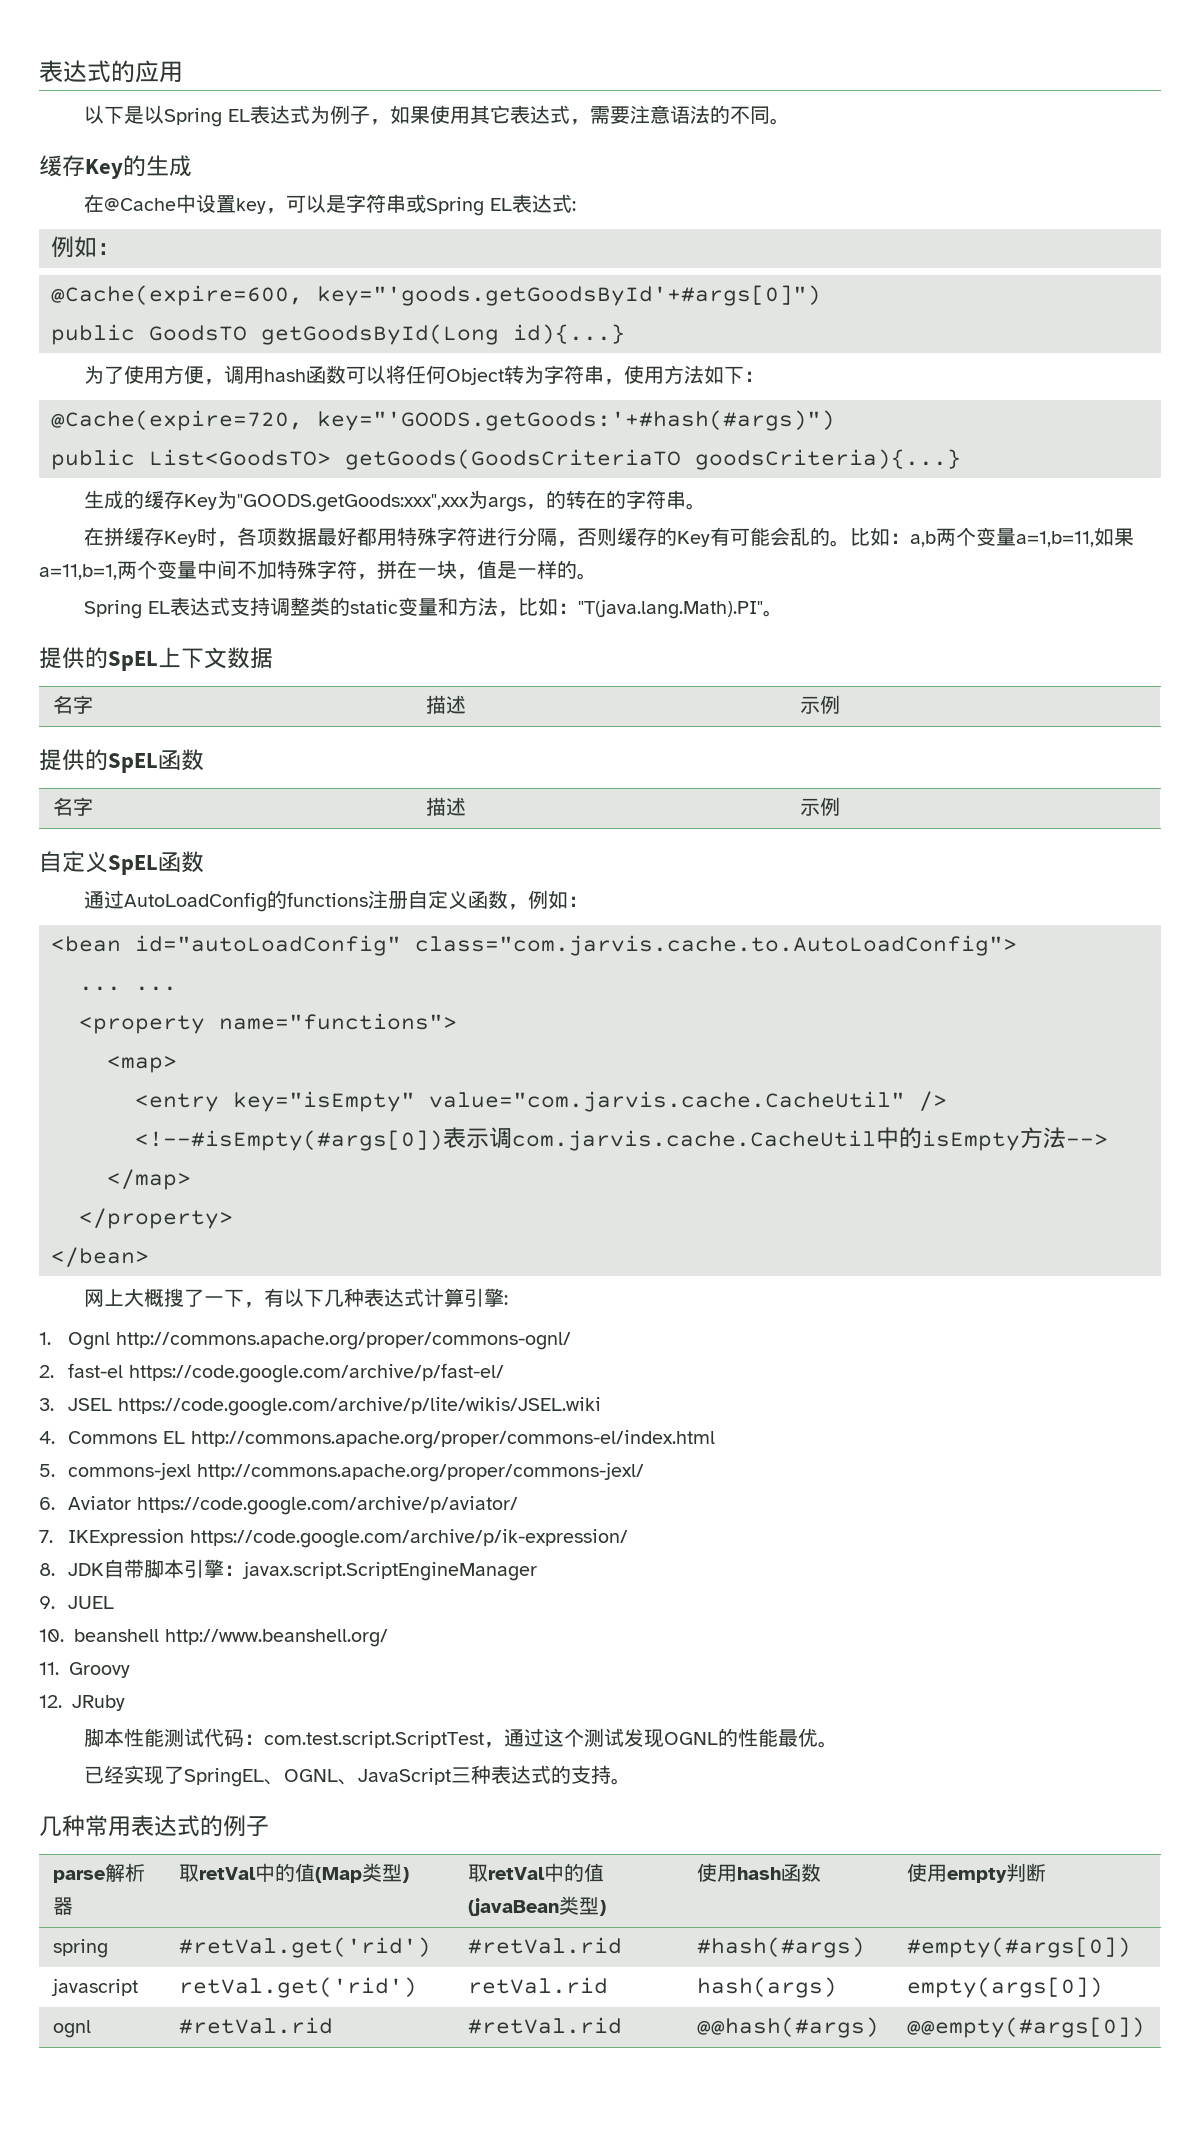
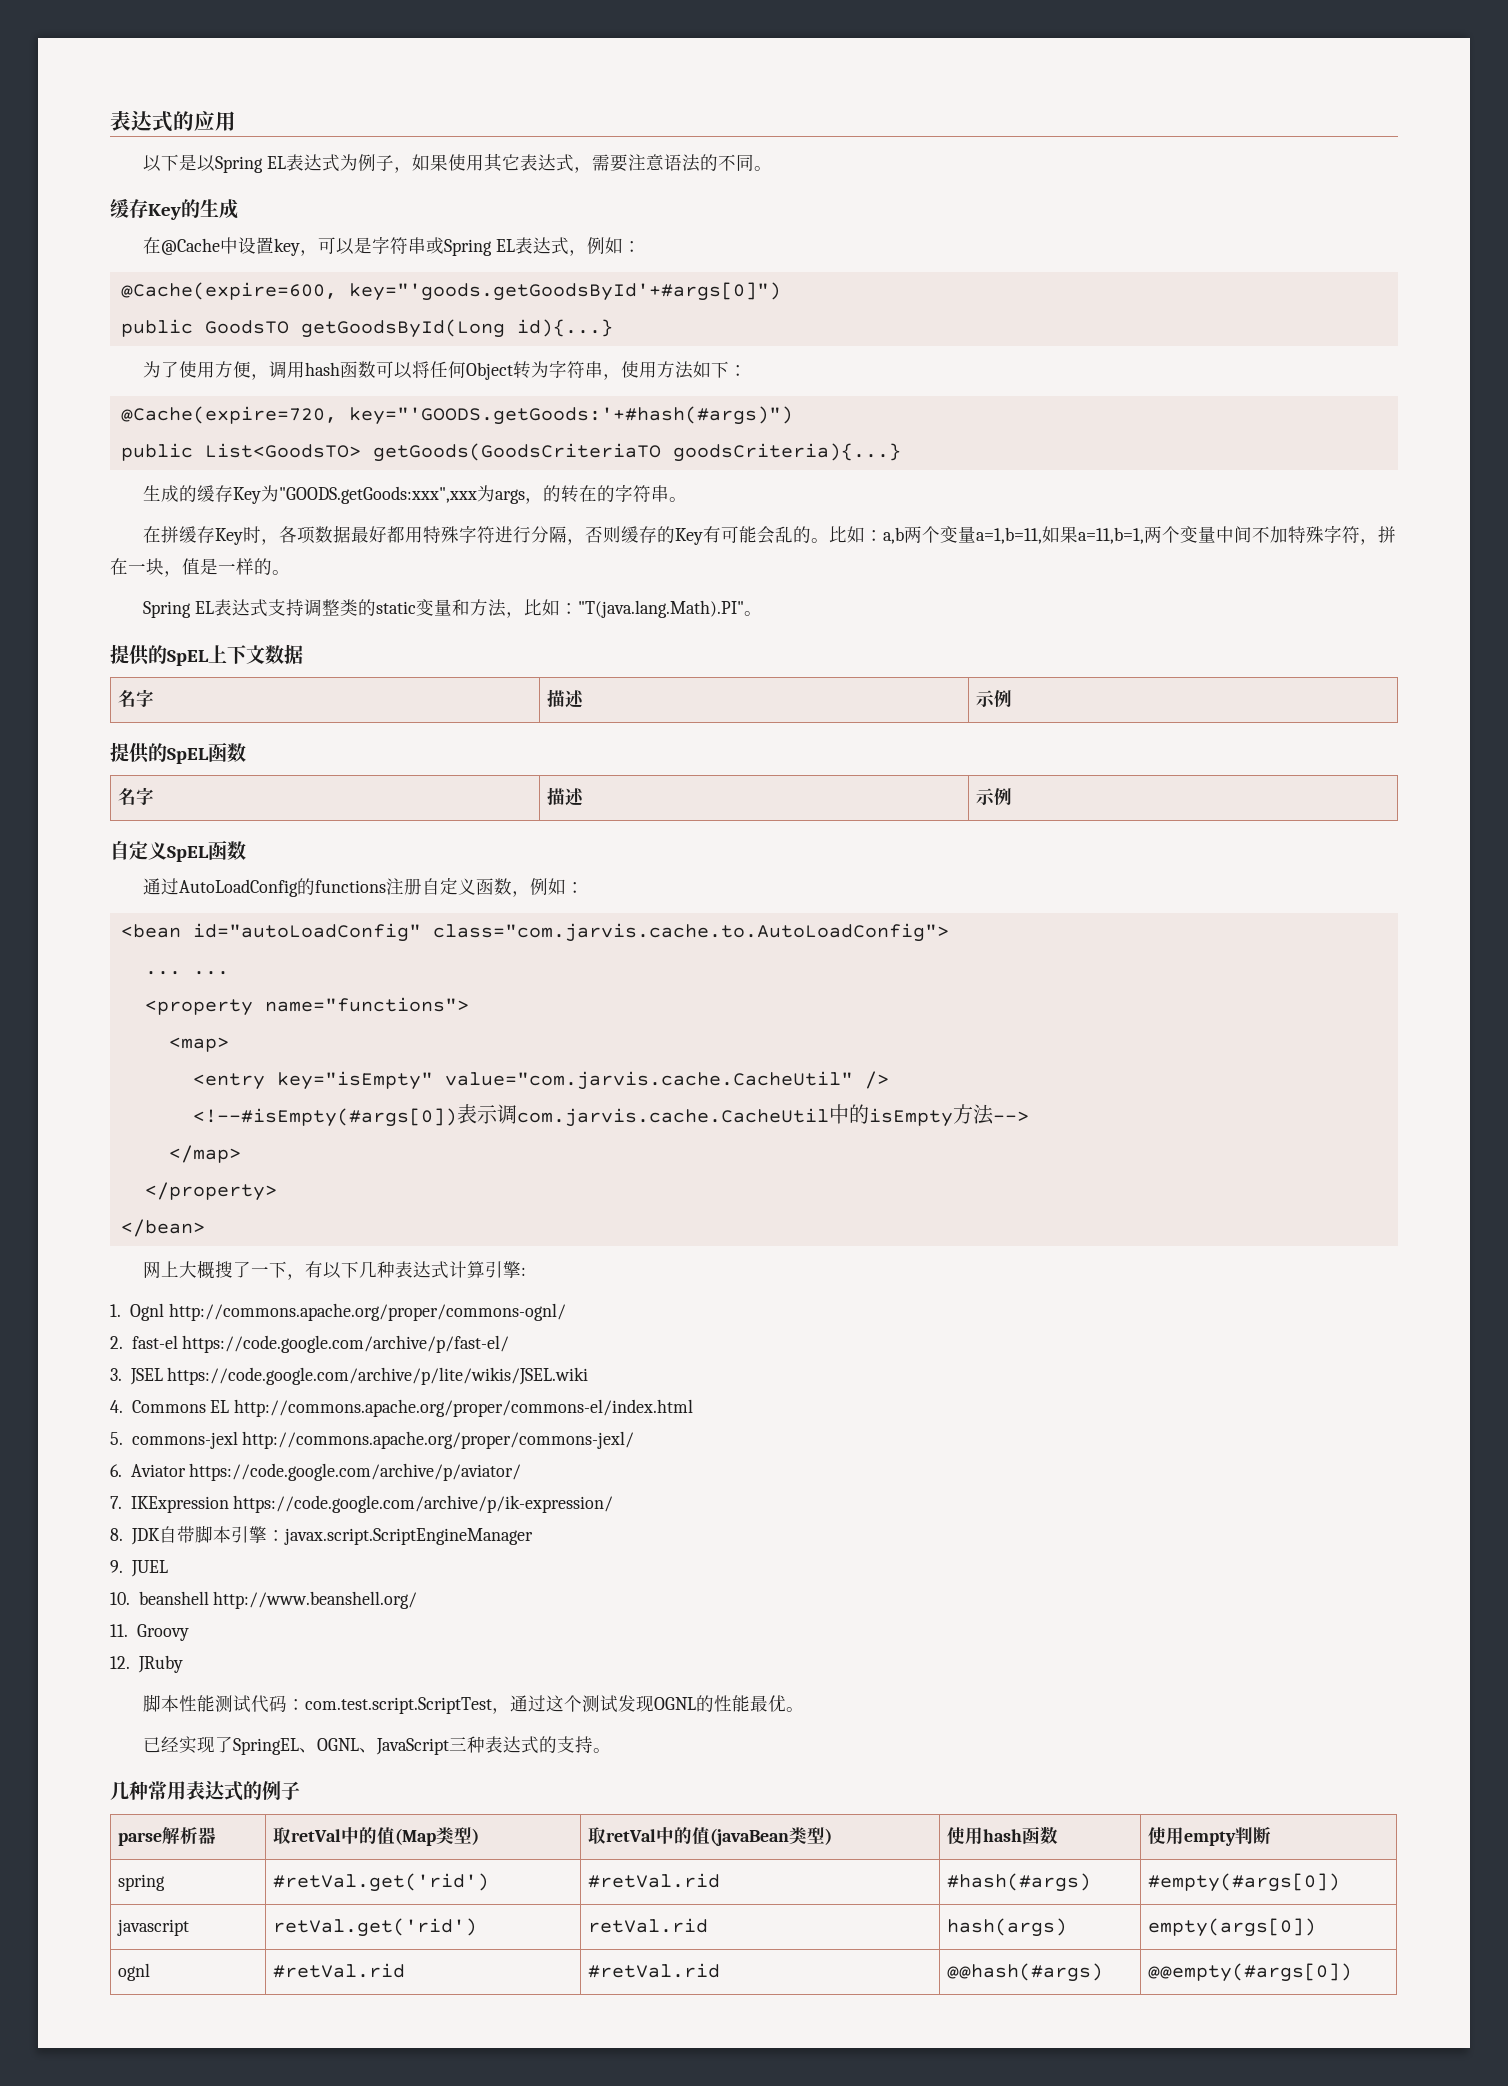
- 在@Cache中设置key，可以是字符串或Spring EL表达式:
- 例如：
+ 在@Cache中设置key，可以是字符串或Spring EL表达式，例如：

